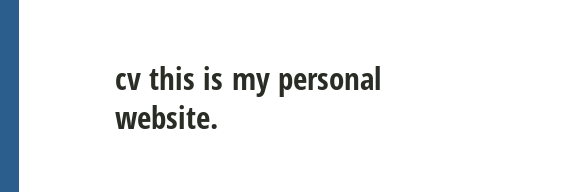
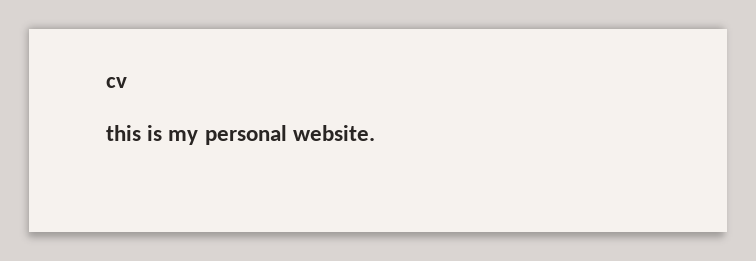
- cv this is my personal website.
+ cv
+ this is my personal website.

